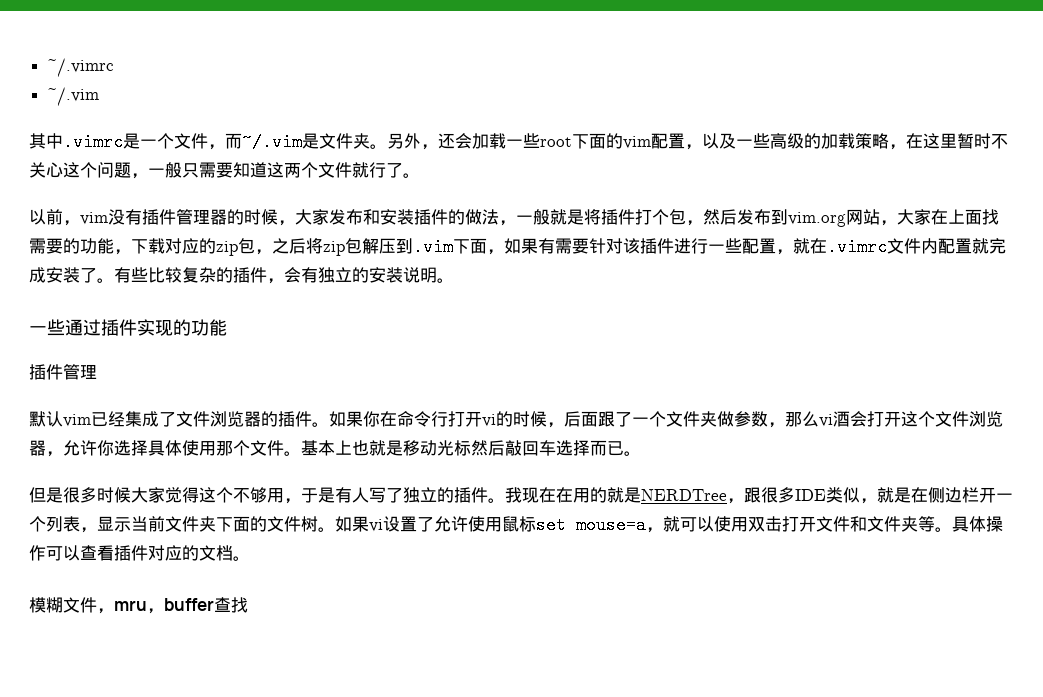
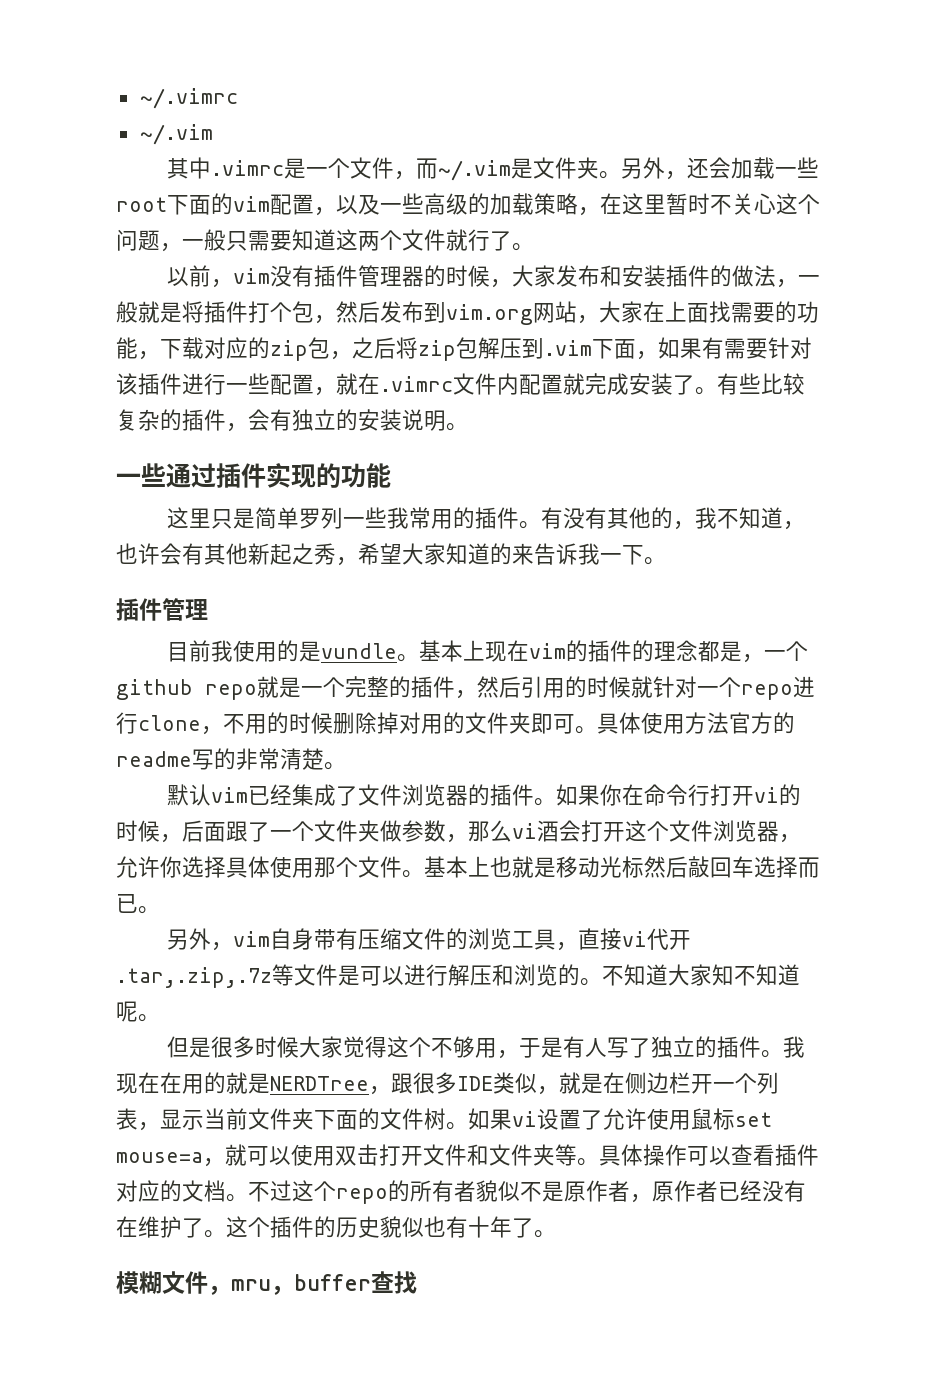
  一些通过插件实现的功能
+ 这里只是简单罗列一些我常用的插件。有没有其他的，我不知道，也许会有其他新起之秀，希望大家知道的来告诉我一下。
  插件管理
+ 目前我使用的是vundle。基本上现在vim的插件的理念都是，一个github repo就是一个完整的插件，然后引用的时候就针对一个repo进行clone，不用的时候删除掉对用的文件夹即可。具体使用方法官方的readme写的非常清楚。
+ 另外，vim自身带有压缩文件的浏览工具，直接vi代开.tar,.zip,.7z等文件是可以进行解压和浏览的。不知道大家知不知道呢。
+ 不过这个repo的所有者貌似不是原作者，原作者已经没有在维护了。这个插件的历史貌似也有十年了。

